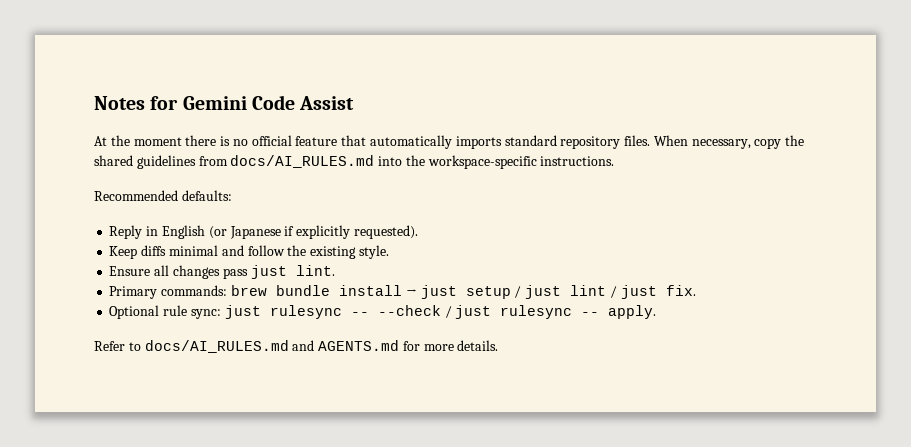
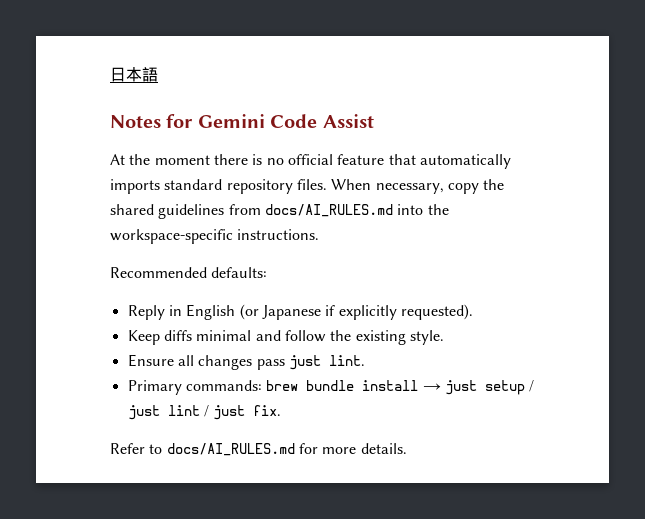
+ 日本語
- Optional rule sync: just rulesync -- --check / just rulesync -- apply.
- Refer to docs/AI_RULES.md and AGENTS.md for more details.
+ Refer to docs/AI_RULES.md for more details.

